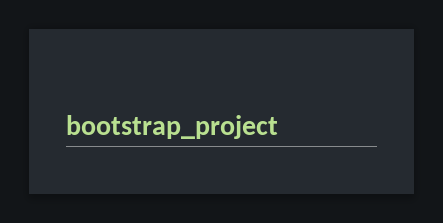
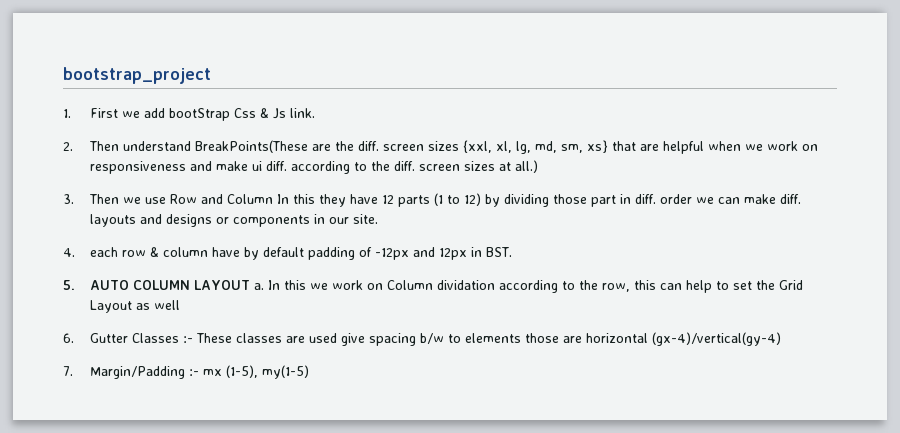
+ 1. First we add bootStrap Css & Js link.
+ 2. Then understand BreakPoints(These are the diff. screen sizes {xxl, xl, lg, md, sm, xs} that are helpful when we work on responsiveness and make ui diff. according to the diff. screen sizes at all.)
+ 3. Then we use Row and Column In this they have 12 parts (1 to 12) by dividing those part in diff. order we can make diff. layouts and designs or components in our site.
+ 4. each row & column have by default padding of -12px and 12px in BST.
+ 5. AUTO COLUMN LAYOUT a. In this we work on Column dividation according to the row, this can help to set the Grid Layout as well
+ 6. Gutter Classes :- These classes are used give spacing b/w to elements those are horizontal (gx-4)/vertical(gy-4)
+ 7. Margin/Padding :- mx (1-5), my(1-5)

